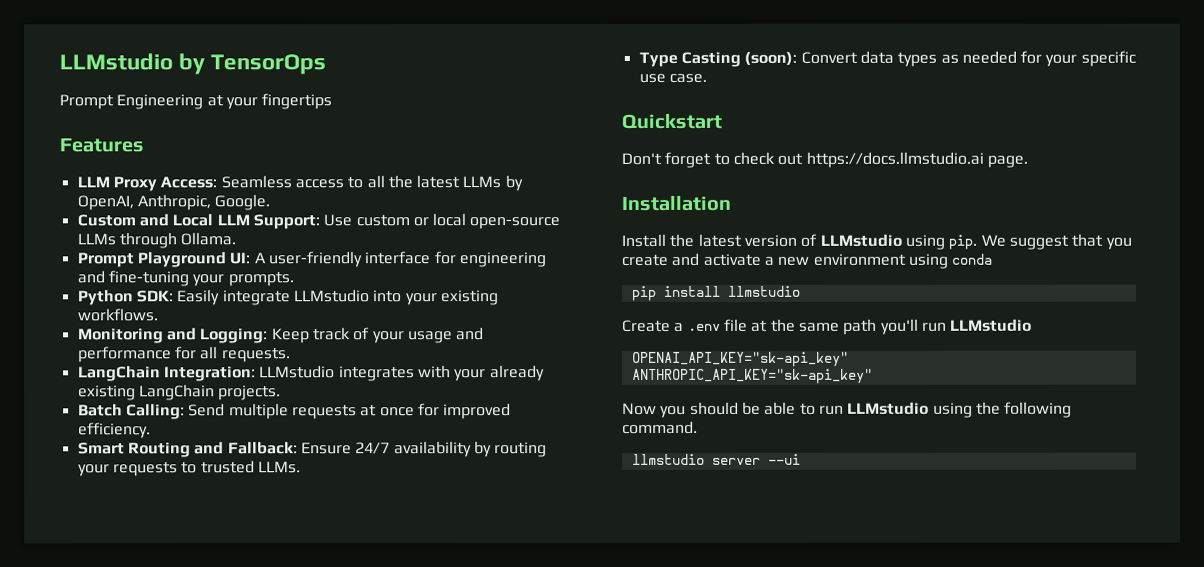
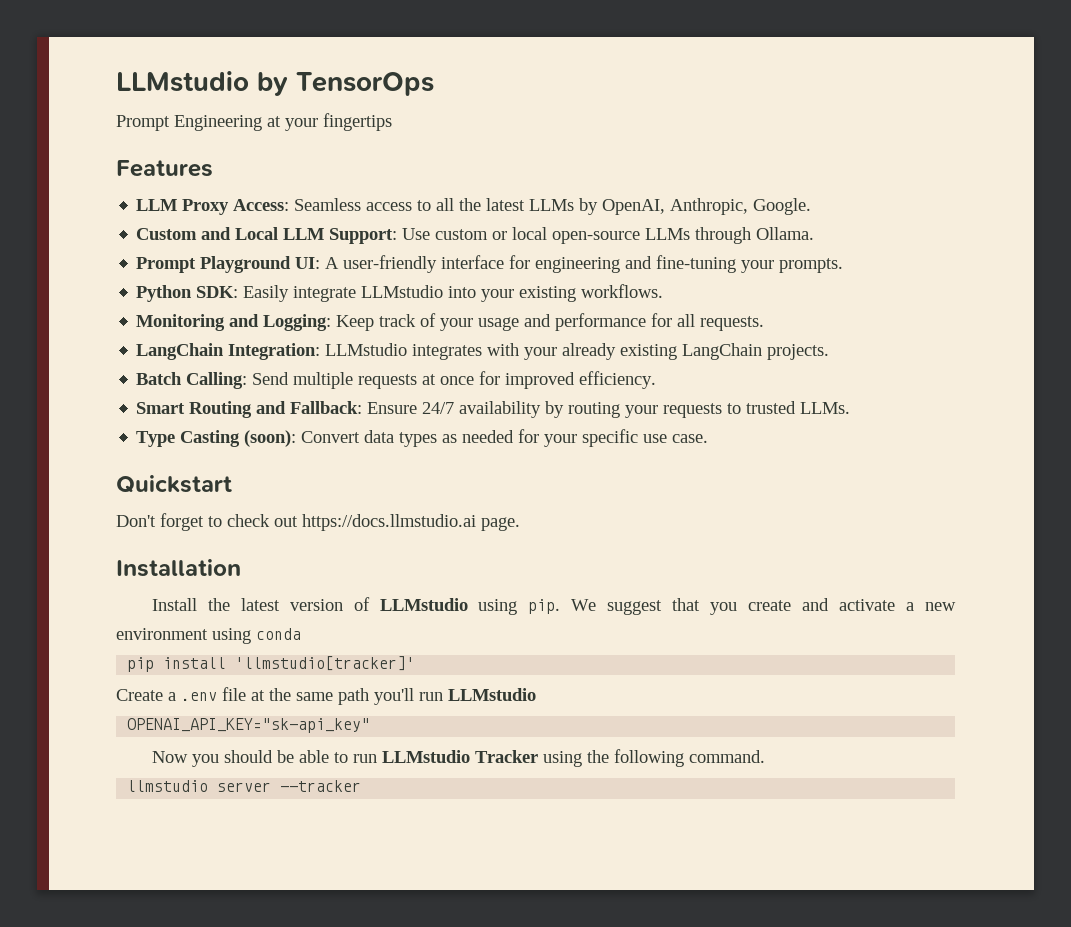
- pip install llmstudio
+ pip install 'llmstudio[tracker]'
- ANTHROPIC_API_KEY="sk-api_key"
- Now you should be able to run LLMstudio using the following command.
+ Now you should be able to run LLMstudio Tracker using the following command.
- llmstudio server --ui
+ llmstudio server --tracker

